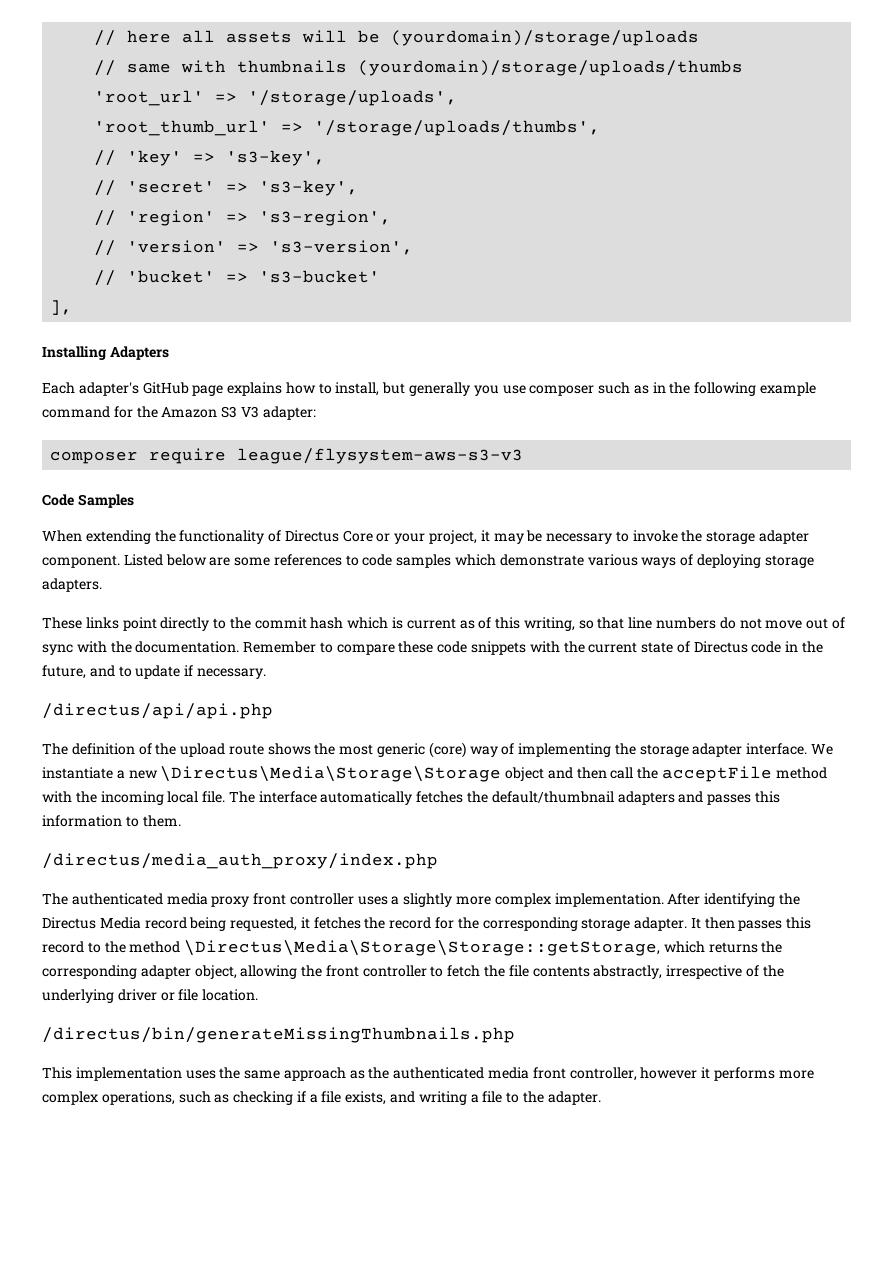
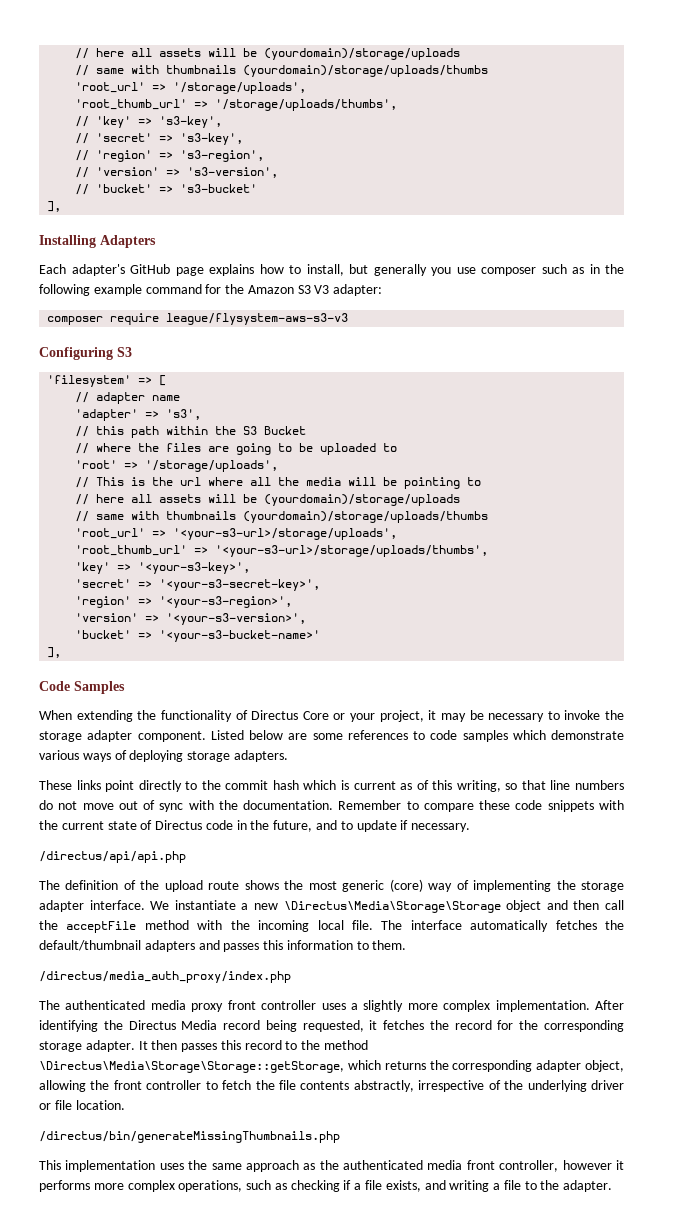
+ Configuring S3
+ 'filesystem' => [
+ // adapter name
+ 'adapter' => 's3',
+ // this path within the S3 Bucket
+ // where the files are going to be uploaded to
+ 'root' => '/storage/uploads',
+ // This is the url where all the media will be pointing to
+ // here all assets will be (yourdomain)/storage/uploads
+ // same with thumbnails (yourdomain)/storage/uploads/thumbs
+ 'root_url' => '<your-s3-url>/storage/uploads',
+ 'root_thumb_url' => '<your-s3-url>/storage/uploads/thumbs',
+ 'key' => '<your-s3-key>',
+ 'secret' => '<your-s3-secret-key>',
+ 'region' => '<your-s3-region>',
+ 'version' => '<your-s3-version>',
+ 'bucket' => '<your-s3-bucket-name>'
+ ],

